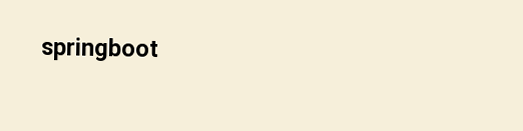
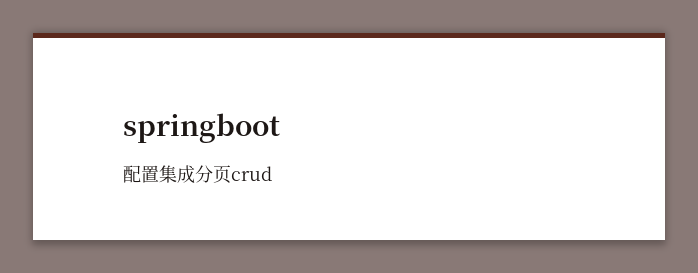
+ 配置集成分页crud

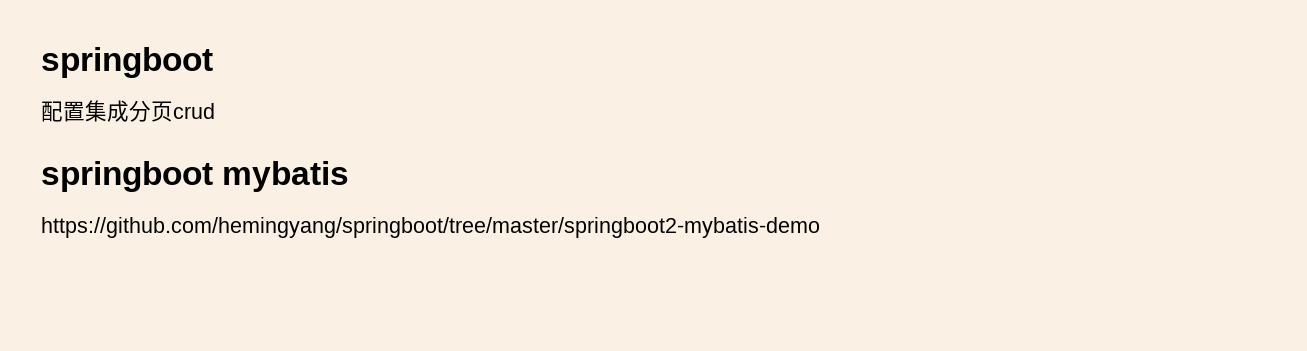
+ springboot mybatis
+ https://github.com/hemingyang/springboot/tree/master/springboot2-mybatis-demo

